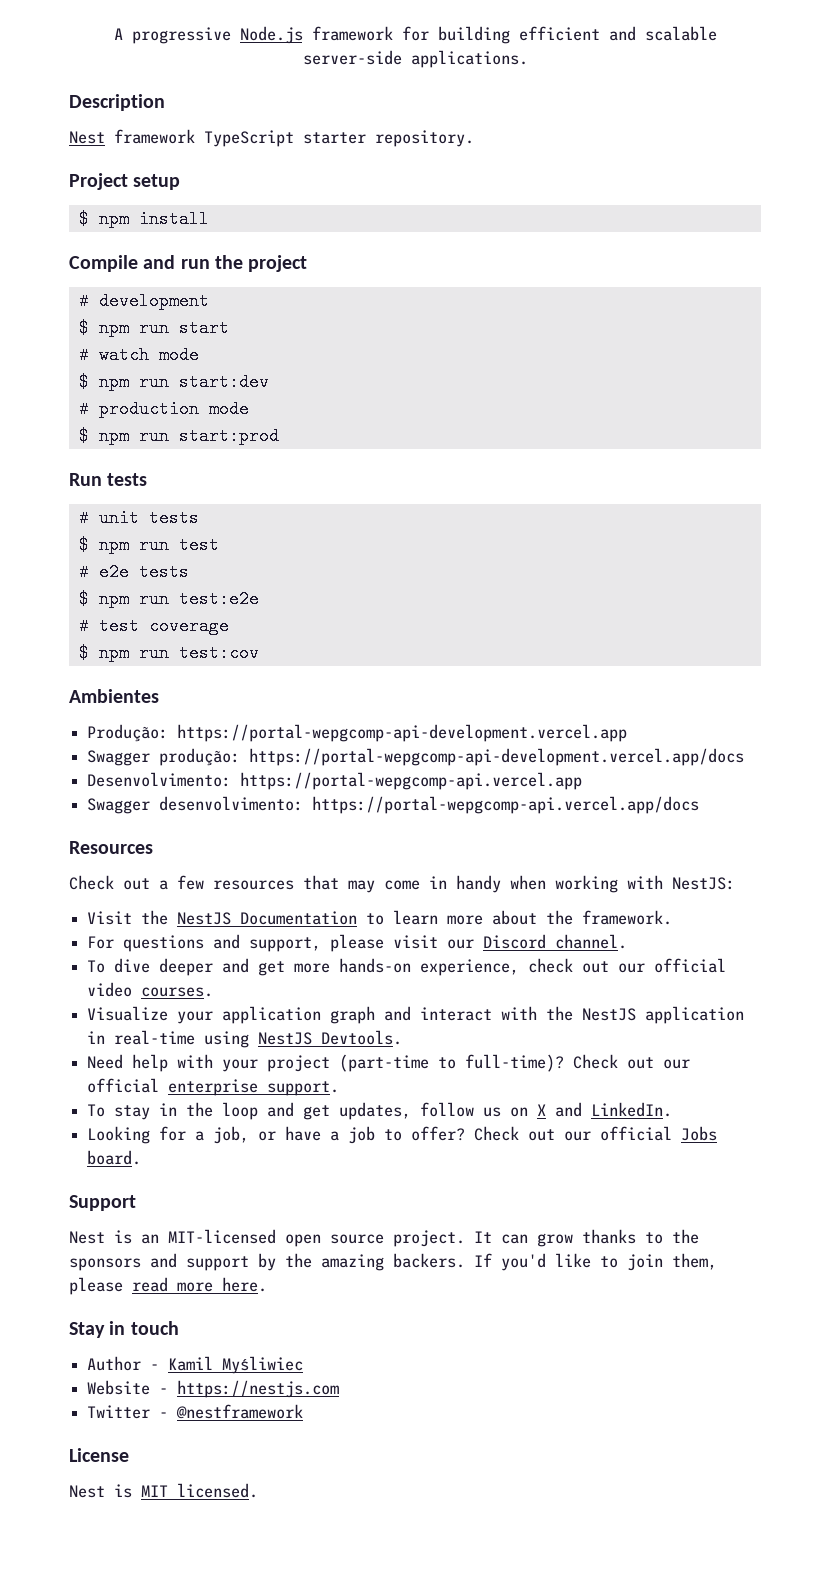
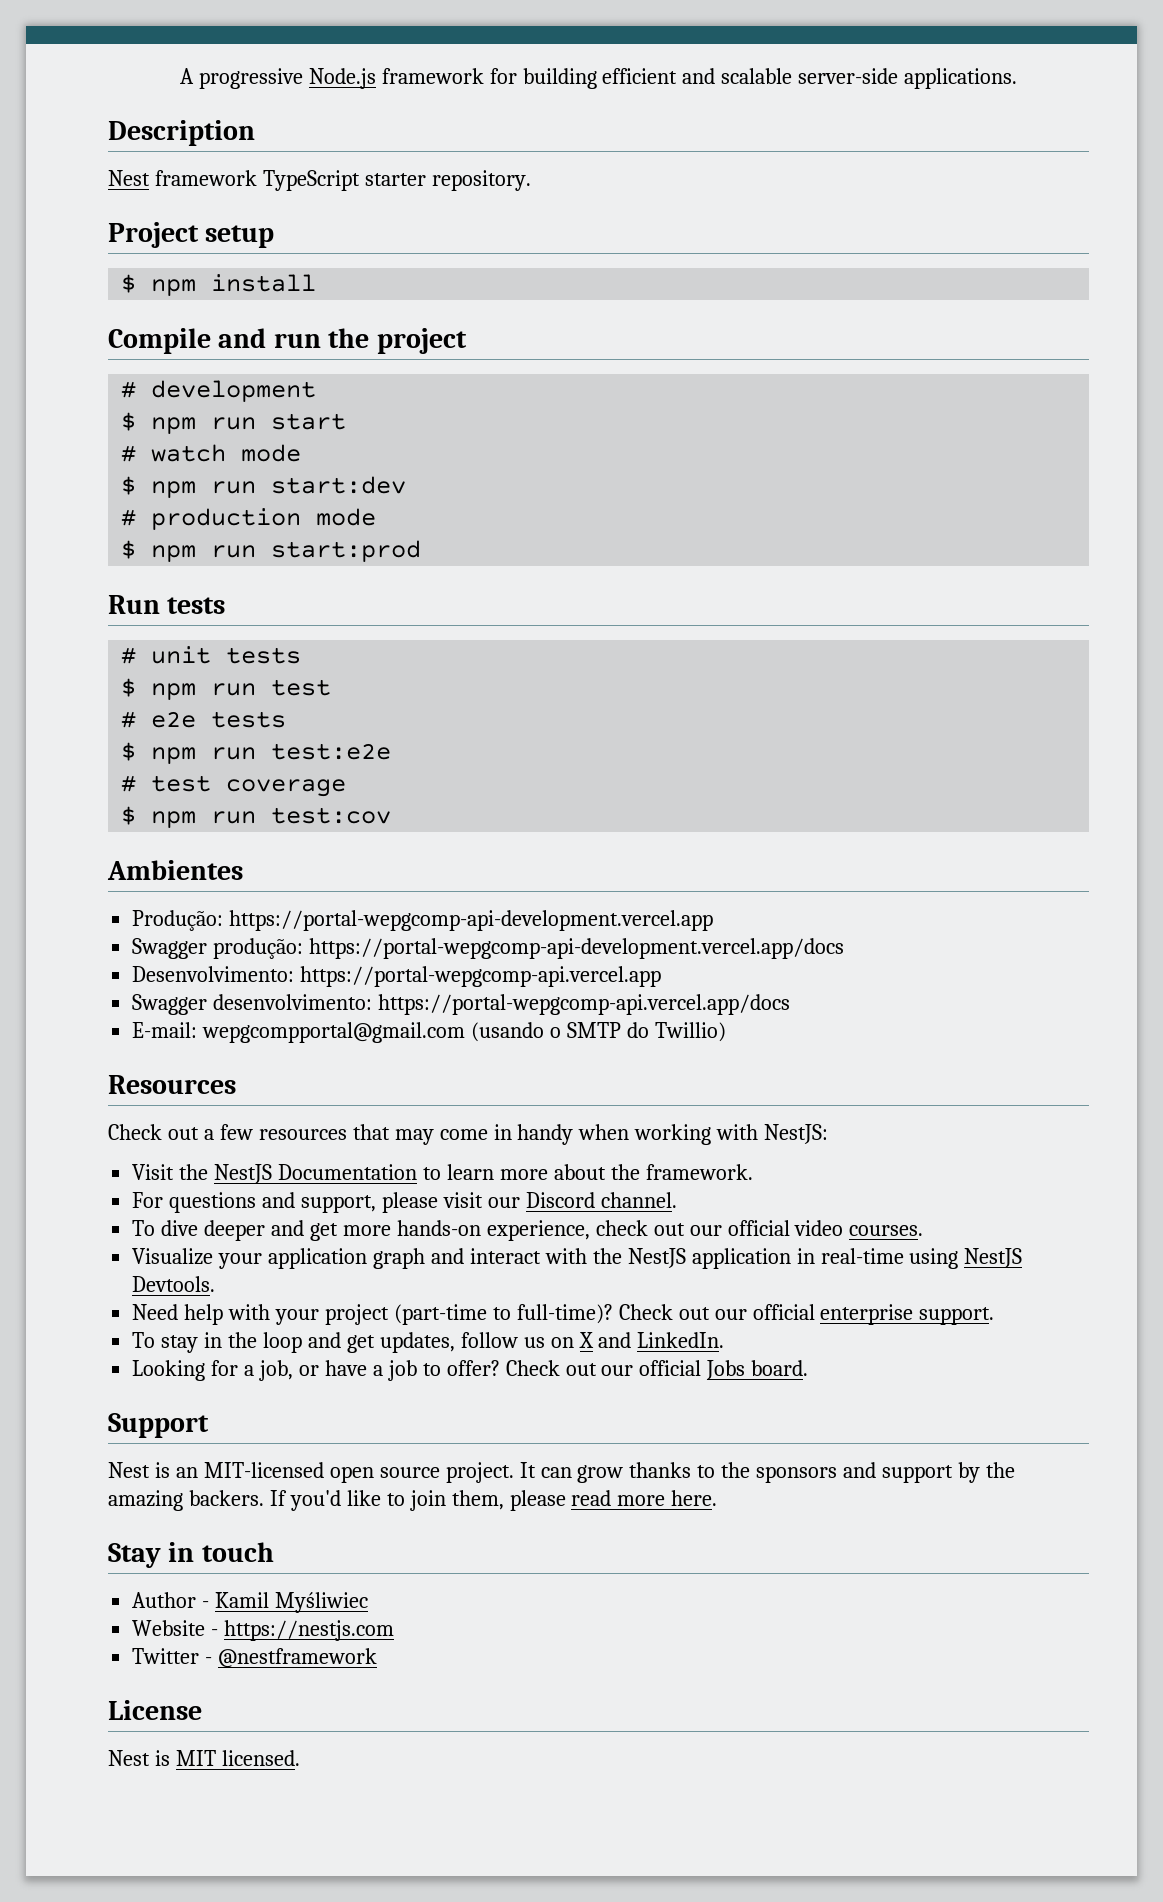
+ E-mail: wepgcompportal@gmail.com (usando o SMTP do Twillio)

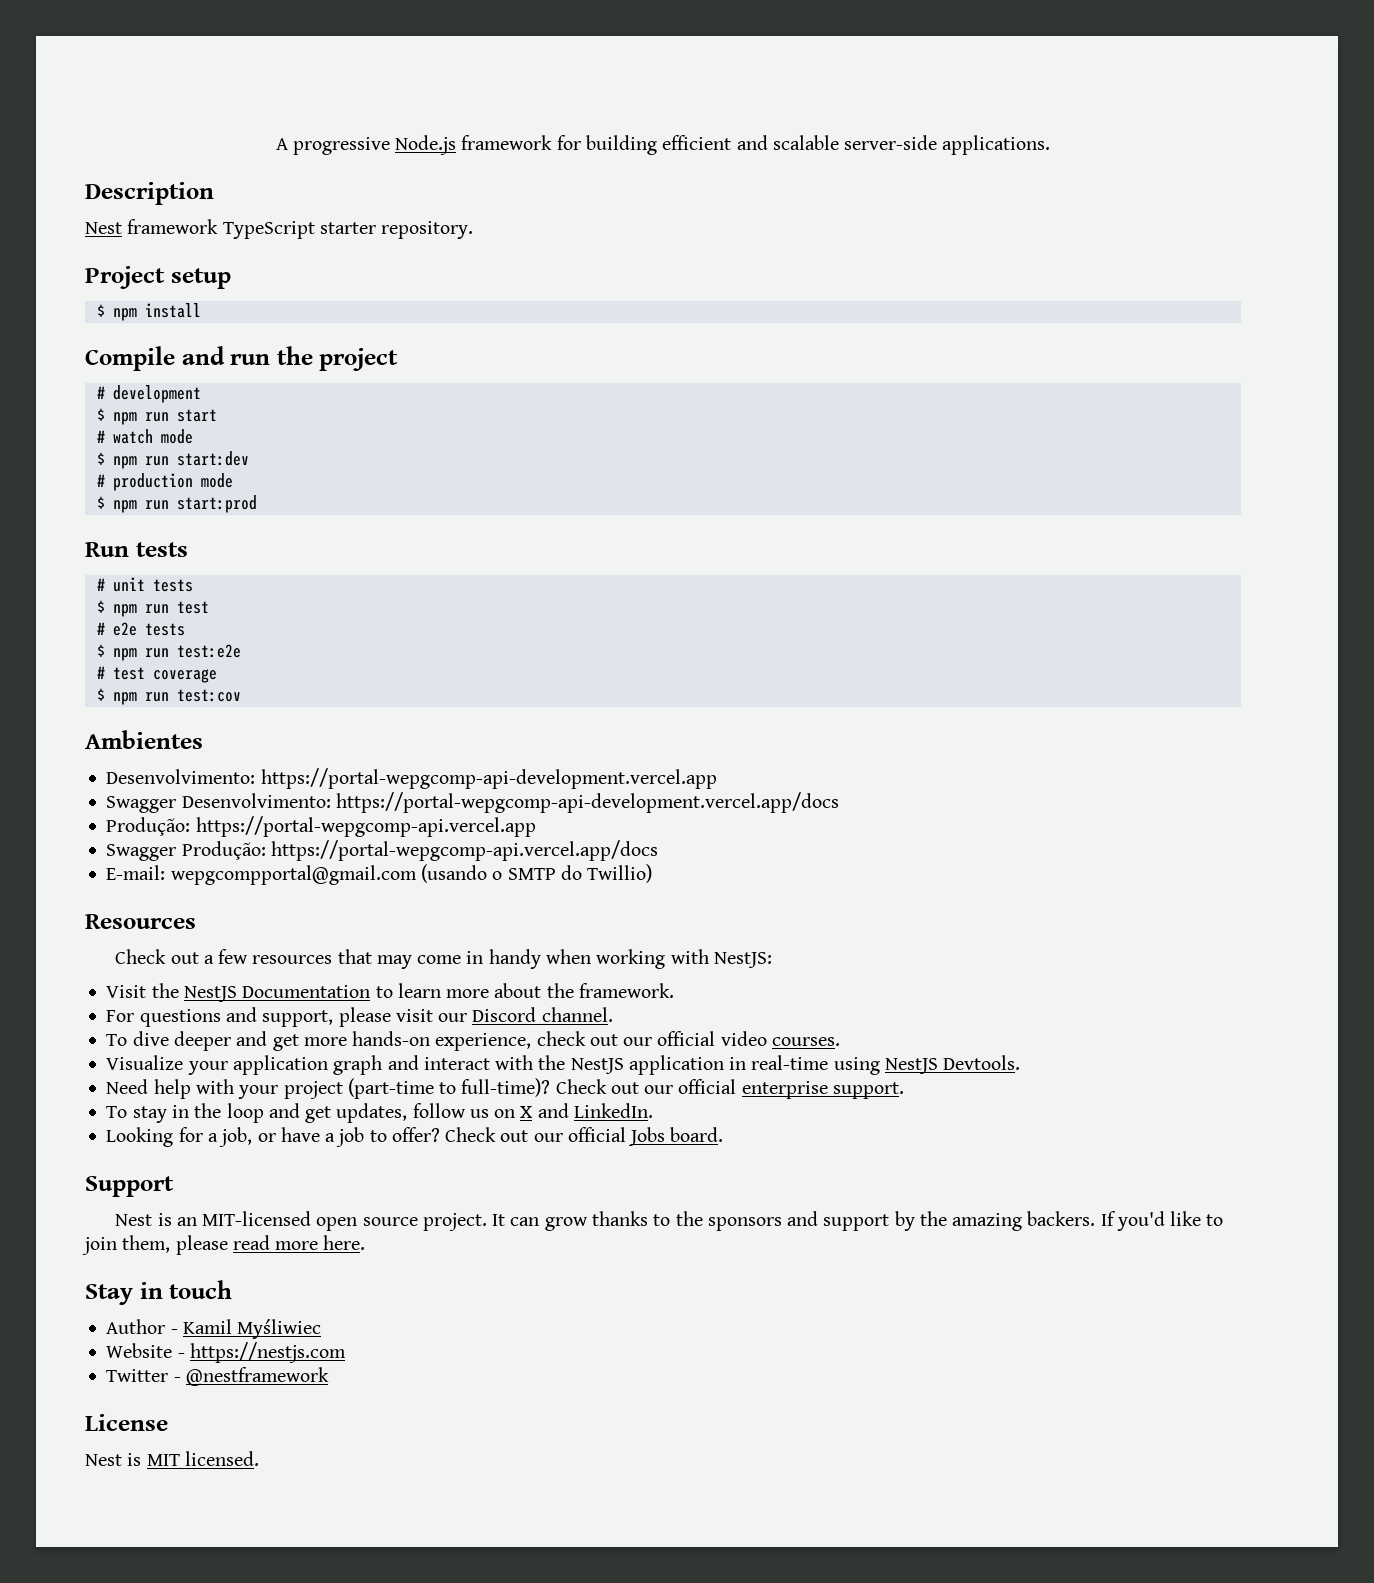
- Produção: https://portal-wepgcomp-api-development.vercel.app
+ Desenvolvimento: https://portal-wepgcomp-api-development.vercel.app
- Swagger produção: https://portal-wepgcomp-api-development.vercel.app/docs
+ Swagger Desenvolvimento: https://portal-wepgcomp-api-development.vercel.app/docs
- Desenvolvimento: https://portal-wepgcomp-api.vercel.app
+ Produção: https://portal-wepgcomp-api.vercel.app
- Swagger desenvolvimento: https://portal-wepgcomp-api.vercel.app/docs
+ Swagger Produção: https://portal-wepgcomp-api.vercel.app/docs

